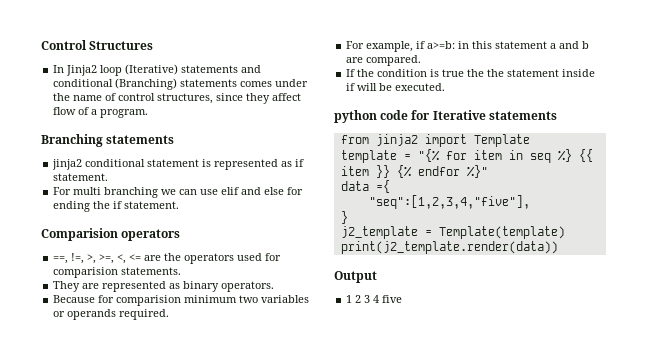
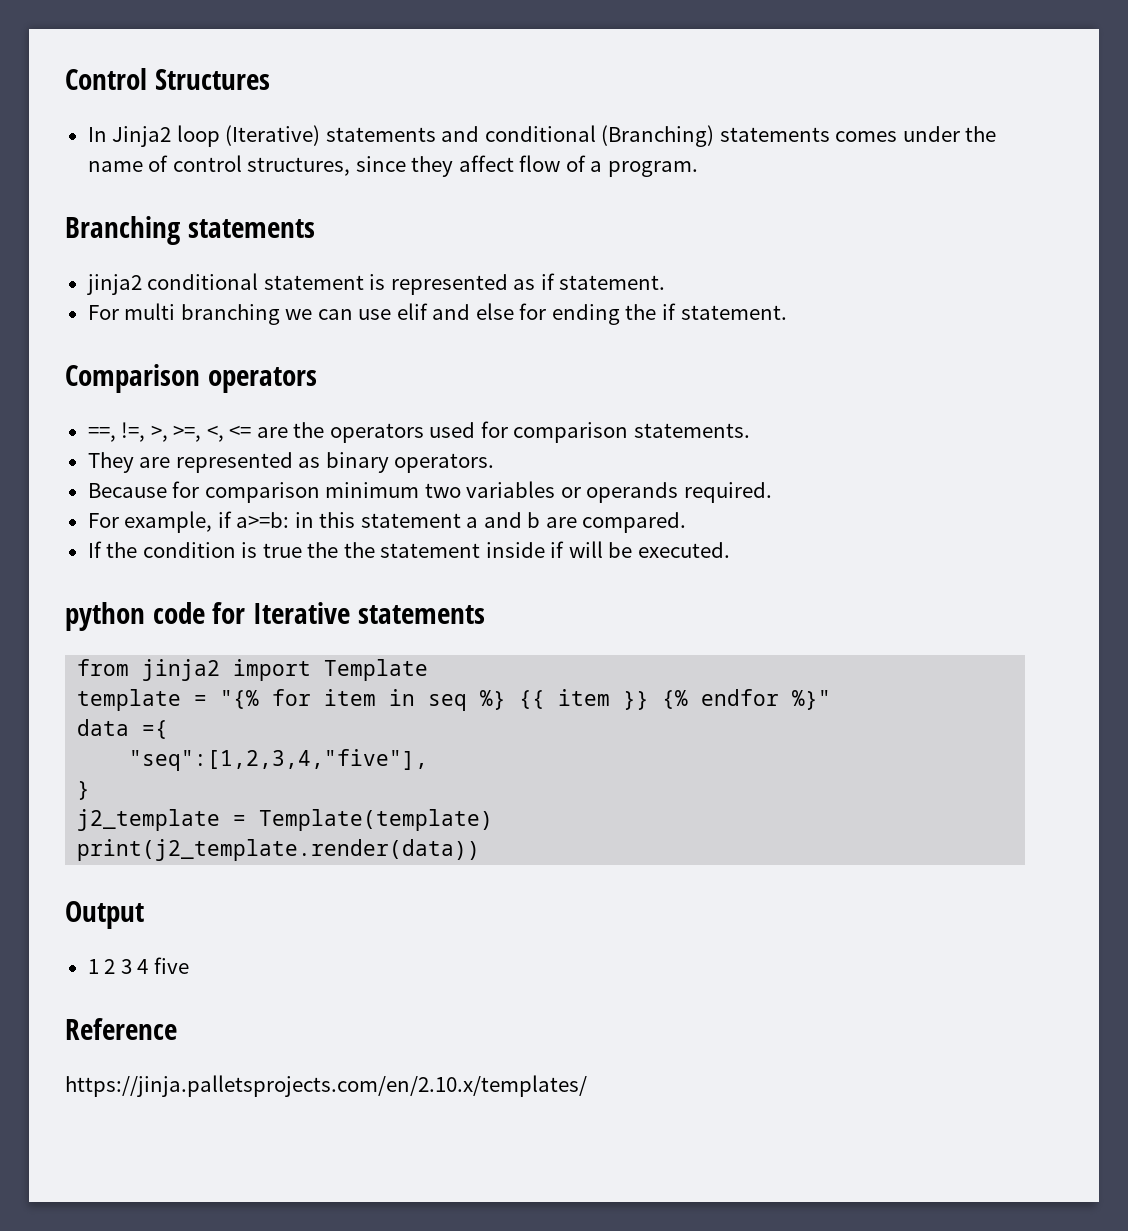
- Comparision operators
+ Comparison operators
- ==, !=, >, >=, <, <= are the operators used for comparision statements.
+ ==, !=, >, >=, <, <= are the operators used for comparison statements.
- Because for comparision minimum two variables or operands required.
+ Because for comparison minimum two variables or operands required.
+ Reference
+ https://jinja.palletsprojects.com/en/2.10.x/templates/

